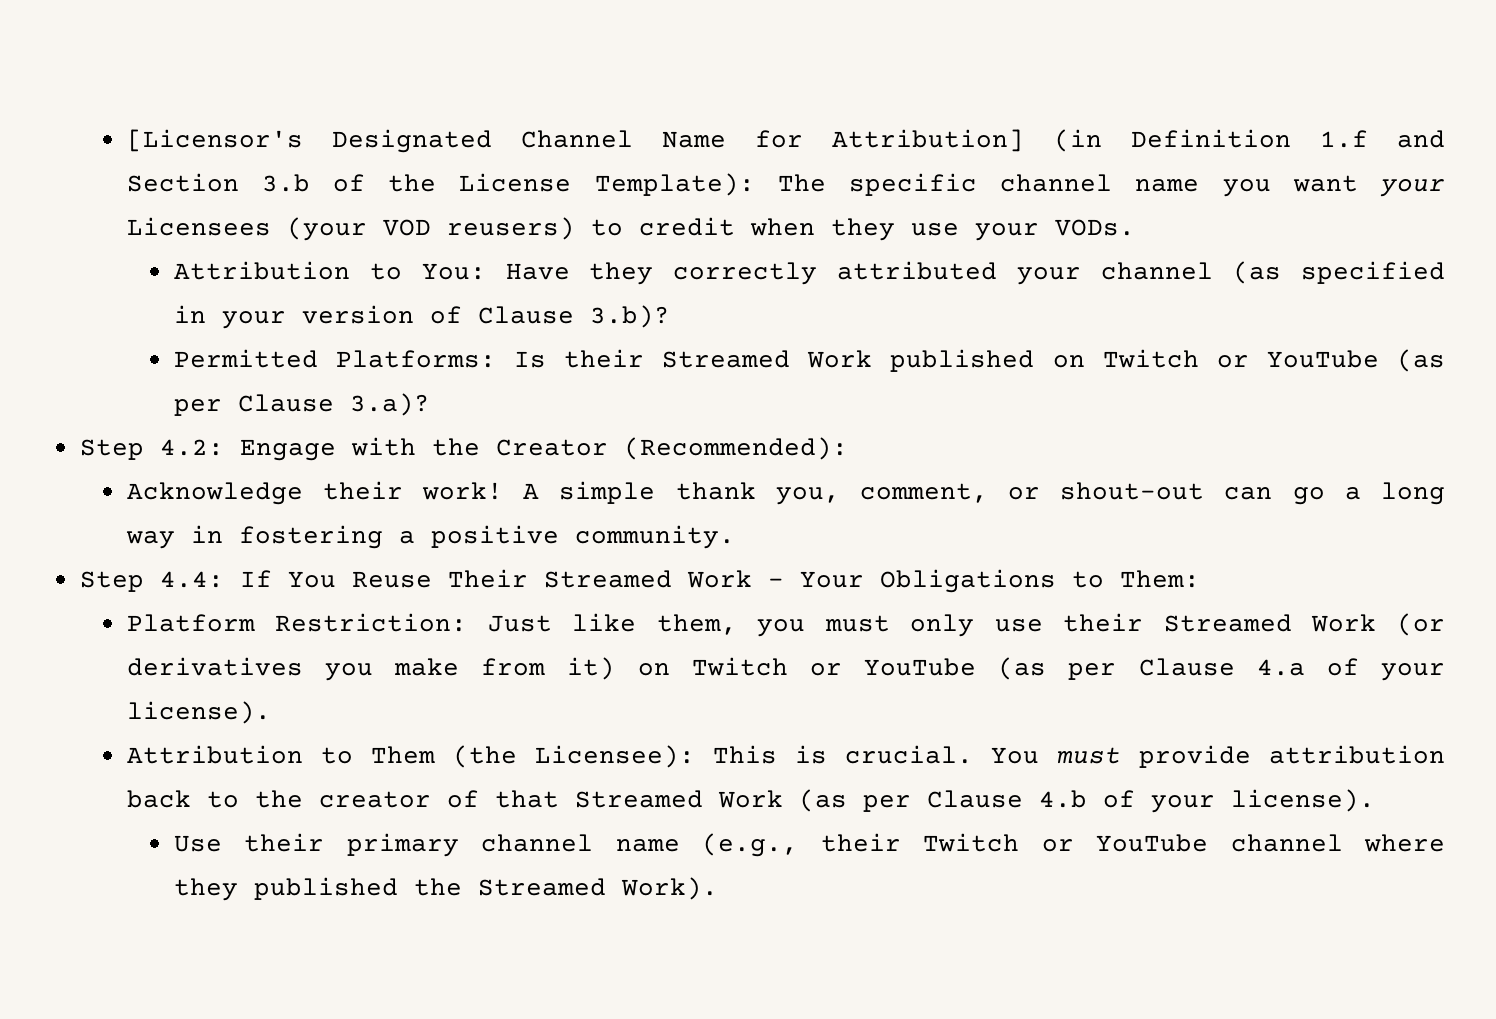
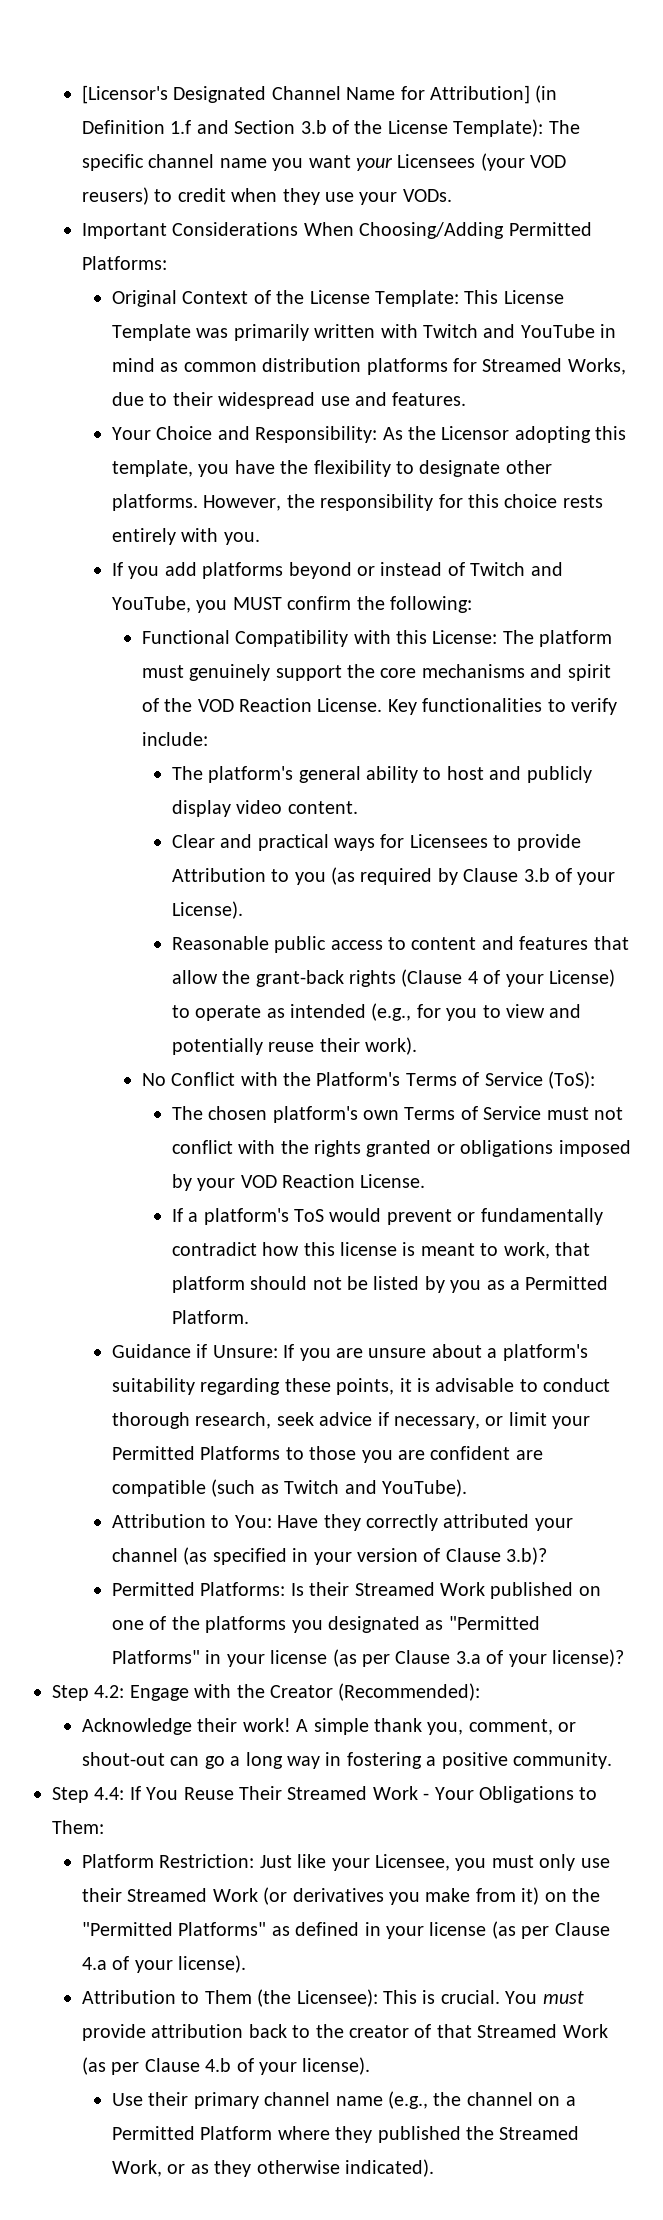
+ Important Considerations When Choosing/Adding Permitted Platforms:
+ Original Context of the License Template: This License Template was primarily written with Twitch and YouTube in mind as common distribution platforms for Streamed Works, due to their widespread use and features.
+ Your Choice and Responsibility: As the Licensor adopting this template, you have the flexibility to designate other platforms. However, the responsibility for this choice rests entirely with you.
+ If you add platforms beyond or instead of Twitch and YouTube, you MUST confirm the following:
+ Functional Compatibility with this License: The platform must genuinely support the core mechanisms and spirit of the VOD Reaction License. Key functionalities to verify include:
+ The platform's general ability to host and publicly display video content.
+ Clear and practical ways for Licensees to provide Attribution to you (as required by Clause 3.b of your License).
+ Reasonable public access to content and features that allow the grant-back rights (Clause 4 of your License) to operate as intended (e.g., for you to view and potentially reuse their work).
+ No Conflict with the Platform's Terms of Service (ToS):
+ The chosen platform's own Terms of Service must not conflict with the rights granted or obligations imposed by your VOD Reaction License.
+ If a platform's ToS would prevent or fundamentally contradict how this license is meant to work, that platform should not be listed by you as a Permitted Platform.
+ Guidance if Unsure: If you are unsure about a platform's suitability regarding these points, it is advisable to conduct thorough research, seek advice if necessary, or limit your Permitted Platforms to those you are confident are compatible (such as Twitch and YouTube).
- Permitted Platforms: Is their Streamed Work published on Twitch or YouTube (as per Clause 3.a)?
+ Permitted Platforms: Is their Streamed Work published on one of the platforms you designated as "Permitted Platforms" in your license (as per Clause 3.a of your license)?
- Platform Restriction: Just like them, you must only use their Streamed Work (or derivatives you make from it) on Twitch or YouTube (as per Clause 4.a of your license).
+ Platform Restriction: Just like your Licensee, you must only use their Streamed Work (or derivatives you make from it) on the "Permitted Platforms" as defined in your license (as per Clause 4.a of your license).
- Use their primary channel name (e.g., their Twitch or YouTube channel where they published the Streamed Work).
+ Use their primary channel name (e.g., the channel on a Permitted Platform where they published the Streamed Work, or as they otherwise indicated).

